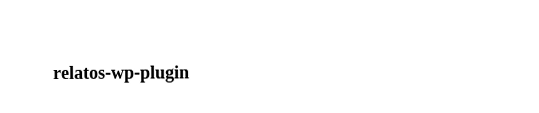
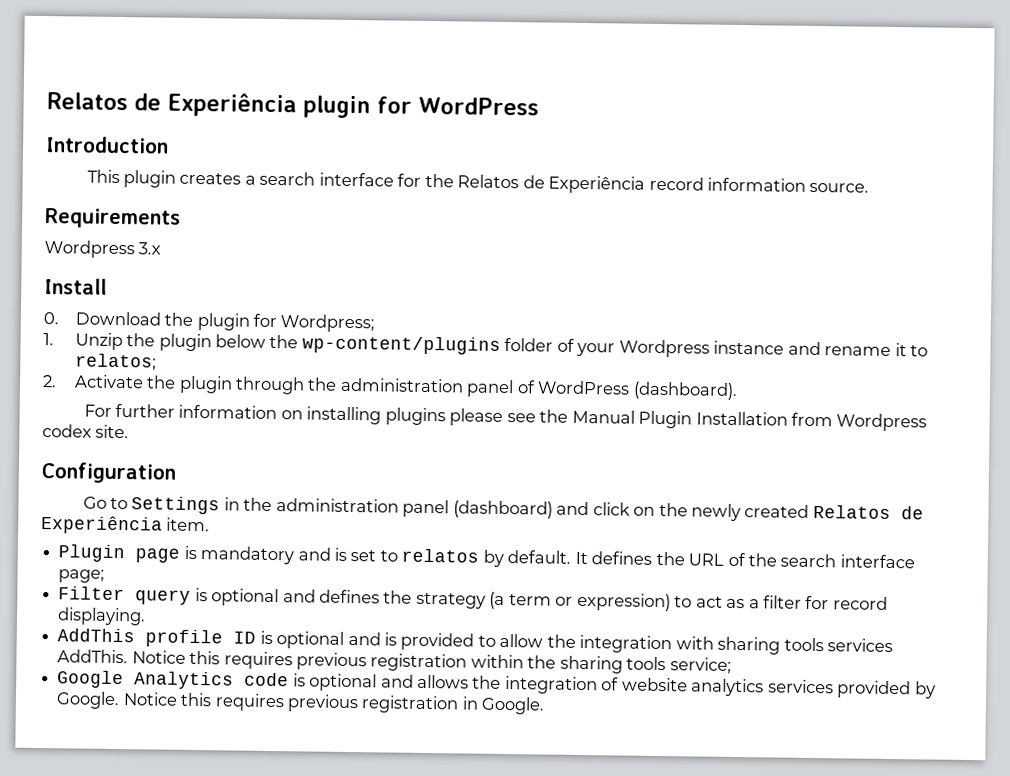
- relatos-wp-plugin
+ Relatos de Experiência plugin for WordPress
+ Introduction
+ This plugin creates a search interface for the Relatos de Experiência record information source.
+ Requirements
+ Wordpress 3.x
+ Install
+ 0. Download the plugin for Wordpress;
+ 1. Unzip the plugin below the wp-content/plugins folder of your Wordpress instance and rename it to relatos;
+ 2. Activate the plugin through the administration panel of WordPress (dashboard).
+ For further information on installing plugins please see the Manual Plugin Installation from Wordpress codex site.
+ Configuration
+ Go to Settings in the administration panel (dashboard) and click on the newly created Relatos de Experiência item.
+ Plugin page is mandatory and is set to relatos by default. It defines the URL of the search interface page;
+ Filter query is optional and defines the strategy (a term or expression) to act as a filter for record displaying.
+ AddThis profile ID is optional and is provided to allow the integration with sharing tools services AddThis. Notice this requires previous registration within the sharing tools service;
+ Google Analytics code is optional and allows the integration of website analytics services provided by Google. Notice this requires previous registration in Google.

